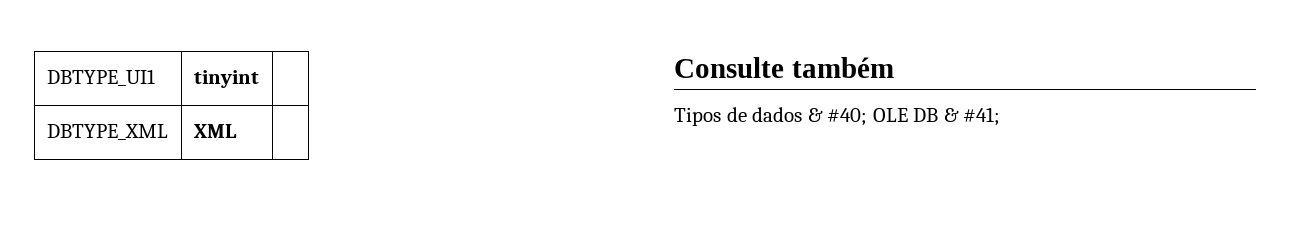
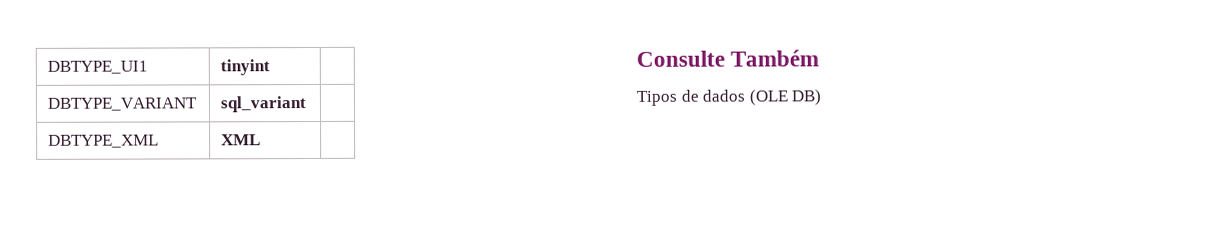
+ DBTYPE_VARIANT | sql_variant |
- Consulte também
+ Consulte Também
- Tipos de dados & #40; OLE DB & #41;
+ Tipos de dados (OLE DB)

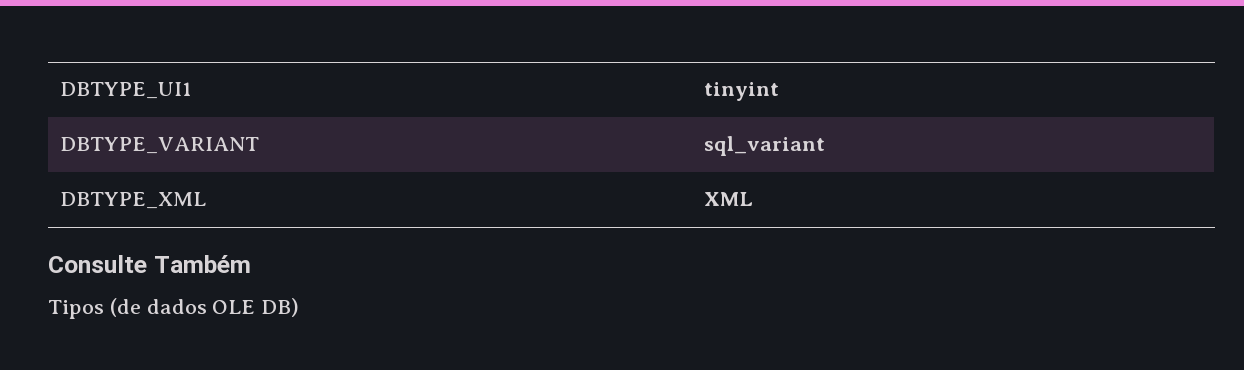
- Tipos de dados (OLE DB)
+ Tipos (de dados OLE DB)

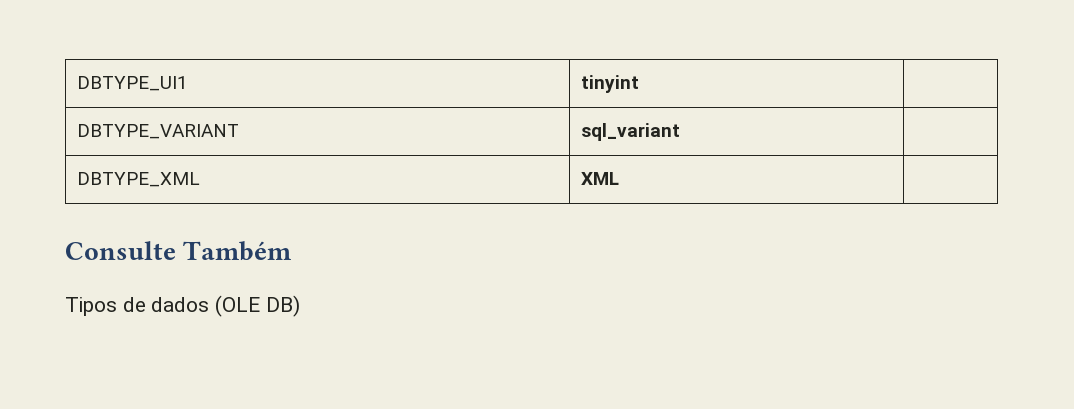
- Tipos (de dados OLE DB)
+ Tipos de dados (OLE DB)

